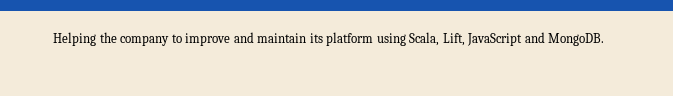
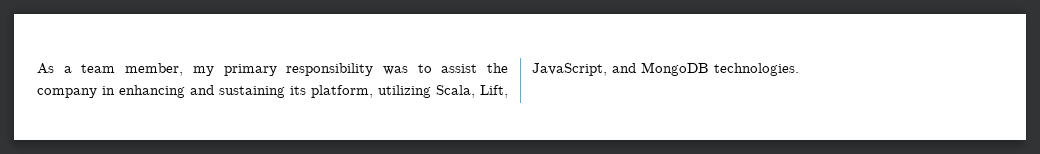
- Helping the company to improve and maintain its platform using Scala, Lift, JavaScript and MongoDB.
+ As a team member, my primary responsibility was to assist the company in enhancing and sustaining its platform, utilizing Scala, Lift, JavaScript, and MongoDB technologies.

